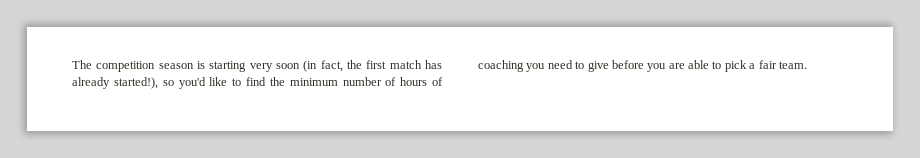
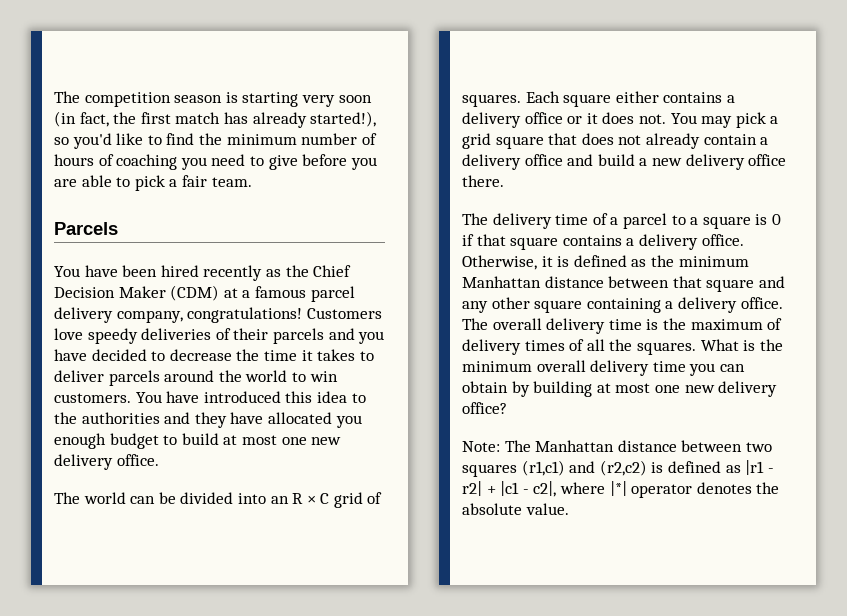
+ Parcels
+ You have been hired recently as the Chief Decision Maker (CDM) at a famous parcel delivery company, congratulations! Customers love speedy deliveries of their parcels and you have decided to decrease the time it takes to deliver parcels around the world to win customers. You have introduced this idea to the authorities and they have allocated you enough budget to build at most one new delivery office.
+ The world can be divided into an R × C grid of squares. Each square either contains a delivery office or it does not. You may pick a grid square that does not already contain a delivery office and build a new delivery office there.
+ The delivery time of a parcel to a square is 0 if that square contains a delivery office. Otherwise, it is defined as the minimum Manhattan distance between that square and any other square containing a delivery office. The overall delivery time is the maximum of delivery times of all the squares. What is the minimum overall delivery time you can obtain by building at most one new delivery office?
+ Note: The Manhattan distance between two squares (r1,c1) and (r2,c2) is defined as |r1 - r2| + |c1 - c2|, where |*| operator denotes the absolute value.

